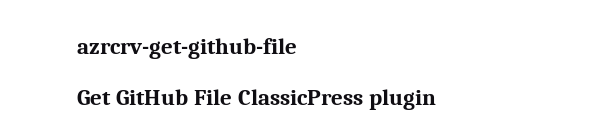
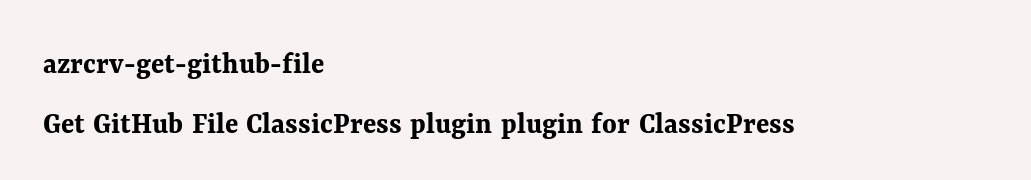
- Get GitHub File ClassicPress plugin
+ Get GitHub File ClassicPress plugin plugin for ClassicPress

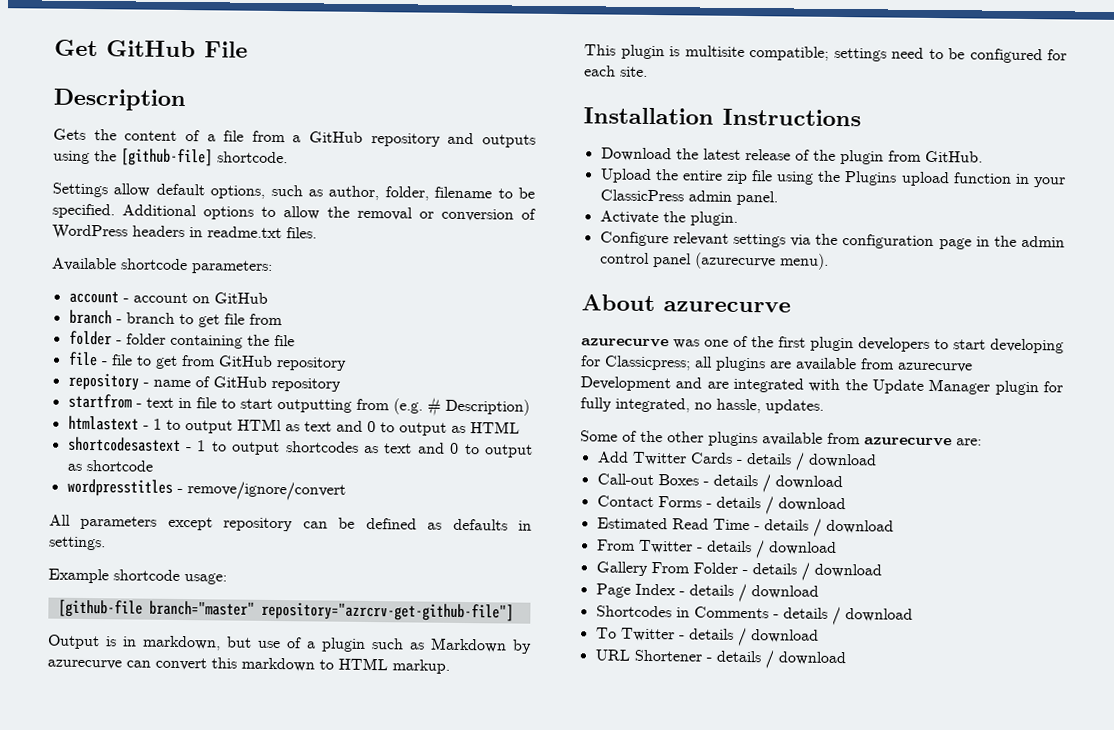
- azrcrv-get-github-file
- Get GitHub File ClassicPress plugin plugin for ClassicPress
+ Get GitHub File
+ Description
+ Gets the content of a file from a GitHub repository and outputs using the [github-file] shortcode.
+ Settings allow default options, such as author, folder, filename to be specified. Additional options to allow the removal or conversion of WordPress headers in readme.txt files.
+ Available shortcode parameters:
+ account - account on GitHub
+ branch - branch to get file from
+ folder - folder containing the file
+ file - file to get from GitHub repository
+ repository - name of GitHub repository
+ startfrom - text in file to start outputting from (e.g. # Description)
+ htmlastext - 1 to output HTMl as text and 0 to output as HTML
+ shortcodesastext - 1 to output shortcodes as text and 0 to output as shortcode
+ wordpresstitles - remove/ignore/convert
+ All parameters except repository can be defined as defaults in settings.
+ Example shortcode usage:
+ [github-file branch="master" repository="azrcrv-get-github-file"]
+ Output is in markdown, but use of a plugin such as Markdown by azurecurve can convert this markdown to HTML markup.
+ This plugin is multisite compatible; settings need to be configured for each site.
+ Installation Instructions
+ Download the latest release of the plugin from GitHub.
+ Upload the entire zip file using the Plugins upload function in your ClassicPress admin panel.
+ Activate the plugin.
+ Configure relevant settings via the configuration page in the admin control panel (azurecurve menu).
+ About azurecurve
+ azurecurve was one of the first plugin developers to start developing for Classicpress; all plugins are available from azurecurve Development and are integrated with the Update Manager plugin for fully integrated, no hassle, updates.
+ Some of the other plugins available from azurecurve are:
+ Add Twitter Cards - details / download
+ Call-out Boxes - details / download
+ Contact Forms - details / download
+ Estimated Read Time - details / download
+ From Twitter - details / download
+ Gallery From Folder - details / download
+ Page Index - details / download
+ Shortcodes in Comments - details / download
+ To Twitter - details / download
+ URL Shortener - details / download

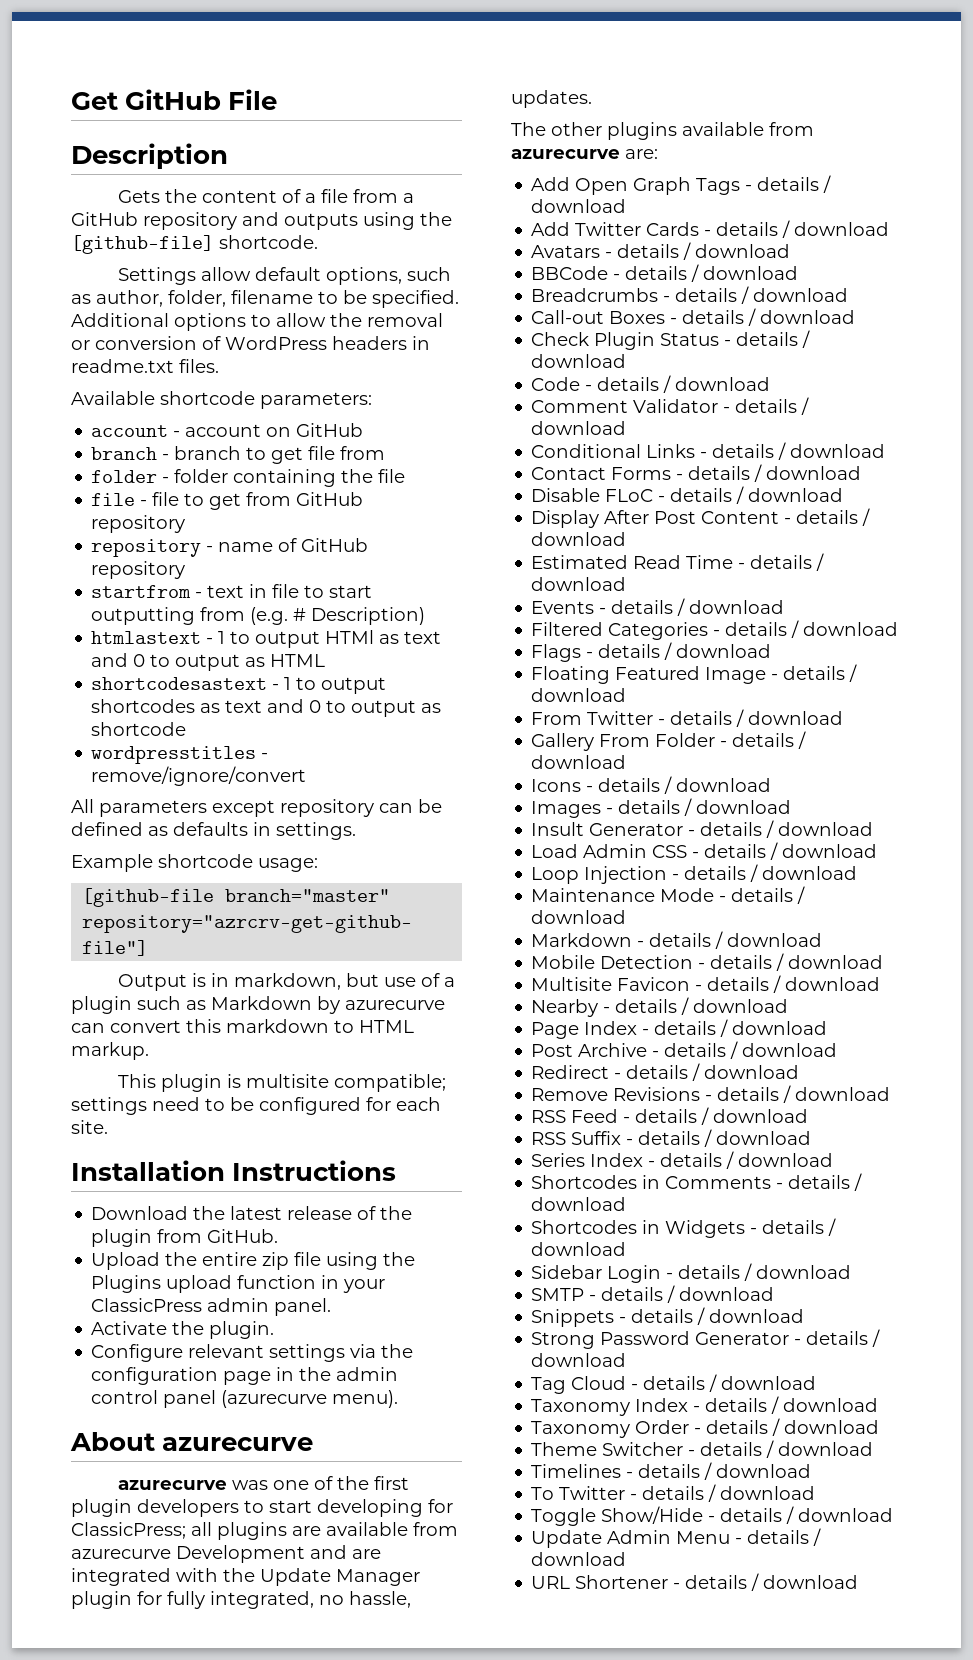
- azurecurve was one of the first plugin developers to start developing for Classicpress; all plugins are available from azurecurve Development and are integrated with the Update Manager plugin for fully integrated, no hassle, updates.
+ azurecurve was one of the first plugin developers to start developing for ClassicPress; all plugins are available from azurecurve Development and are integrated with the Update Manager plugin for fully integrated, no hassle, updates.
- Some of the other plugins available from azurecurve are:
+ The other plugins available from azurecurve are:
+ Add Open Graph Tags - details / download
+ Avatars - details / download
+ BBCode - details / download
+ Breadcrumbs - details / download
+ Check Plugin Status - details / download
+ Code - details / download
+ Comment Validator - details / download
+ Conditional Links - details / download
+ Disable FLoC - details / download
+ Display After Post Content - details / download
+ Events - details / download
+ Filtered Categories - details / download
+ Flags - details / download
+ Floating Featured Image - details / download
+ Icons - details / download
+ Images - details / download
+ Insult Generator - details / download
+ Load Admin CSS - details / download
+ Loop Injection - details / download
+ Maintenance Mode - details / download
+ Markdown - details / download
+ Mobile Detection - details / download
+ Multisite Favicon - details / download
+ Nearby - details / download
+ Post Archive - details / download
+ Redirect - details / download
+ Remove Revisions - details / download
+ RSS Feed - details / download
+ RSS Suffix - details / download
+ Series Index - details / download
+ Shortcodes in Widgets - details / download
+ Sidebar Login - details / download
+ SMTP - details / download
+ Snippets - details / download
+ Strong Password Generator - details / download
+ Tag Cloud - details / download
+ Taxonomy Index - details / download
+ Taxonomy Order - details / download
+ Theme Switcher - details / download
+ Timelines - details / download
+ Toggle Show/Hide - details / download
+ Update Admin Menu - details / download

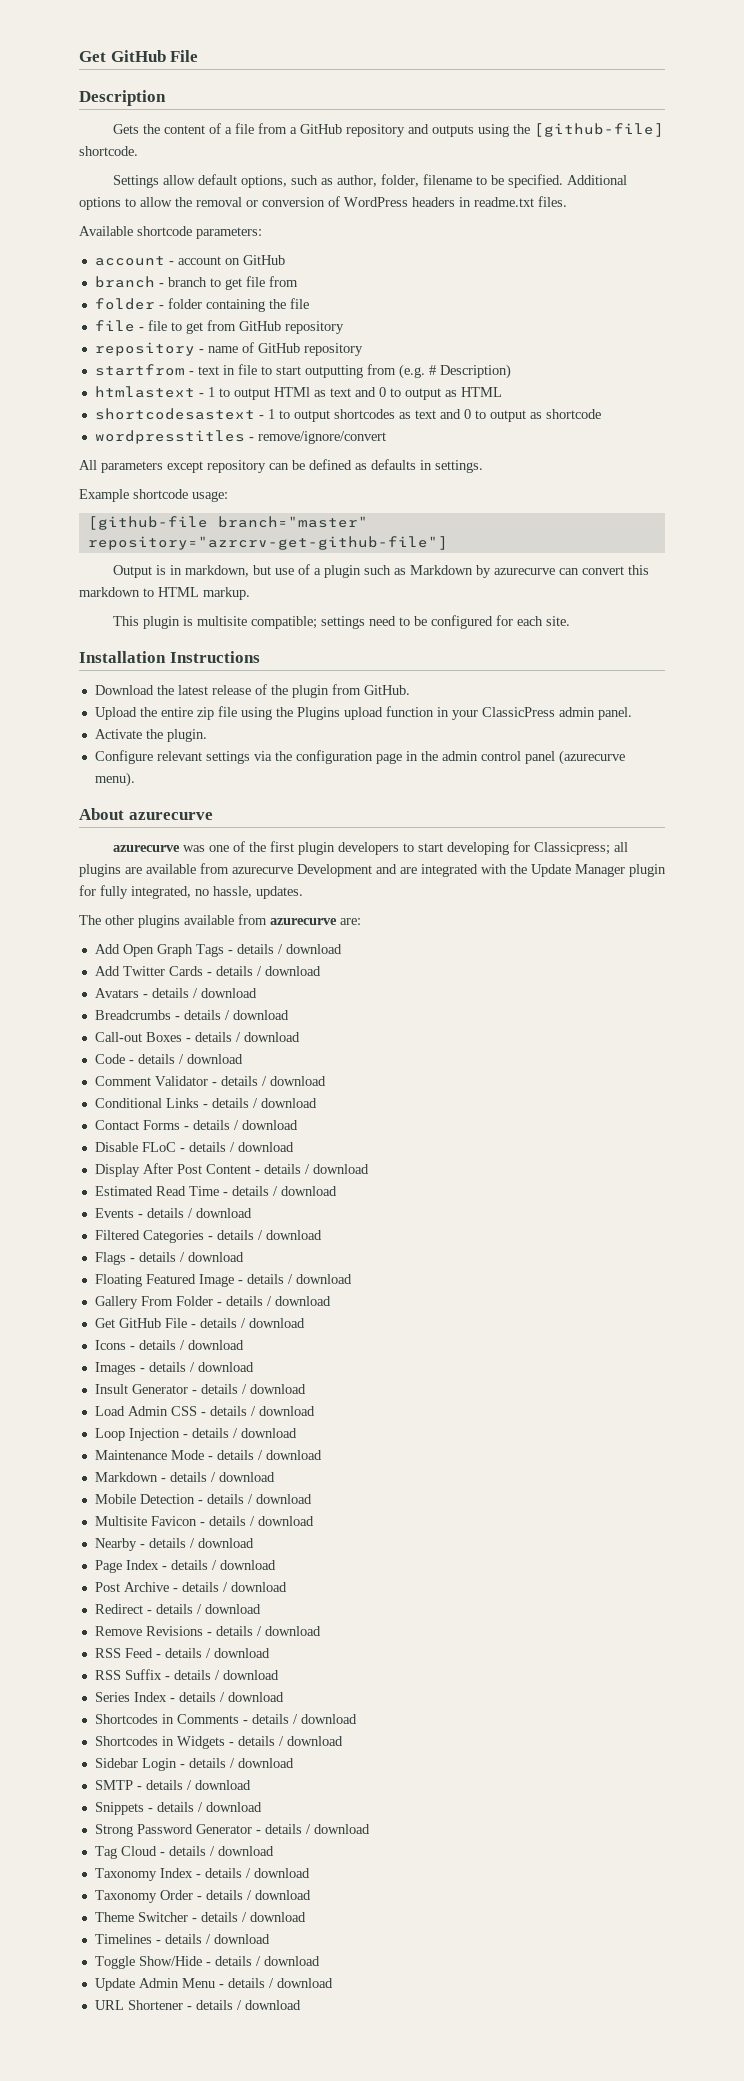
- azurecurve was one of the first plugin developers to start developing for ClassicPress; all plugins are available from azurecurve Development and are integrated with the Update Manager plugin for fully integrated, no hassle, updates.
+ azurecurve was one of the first plugin developers to start developing for Classicpress; all plugins are available from azurecurve Development and are integrated with the Update Manager plugin for fully integrated, no hassle, updates.
- BBCode - details / download
- Check Plugin Status - details / download
- From Twitter - details / download
  Gallery From Folder - details / download
+ Get GitHub File - details / download
- To Twitter - details / download

